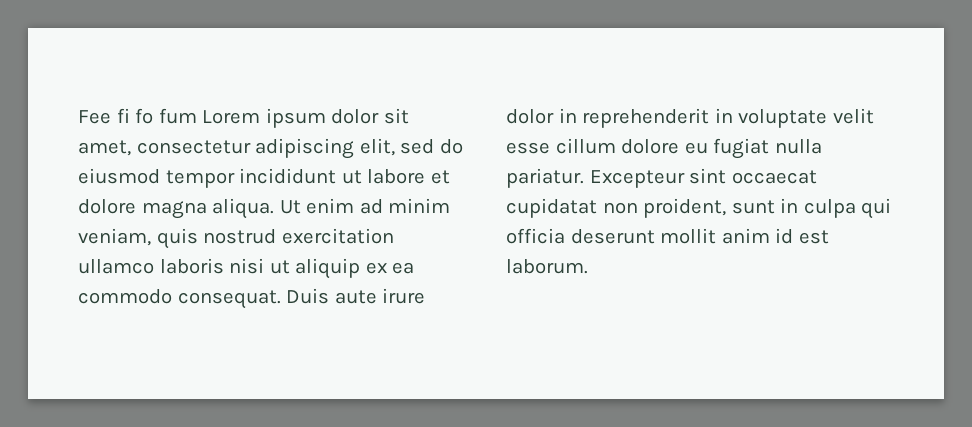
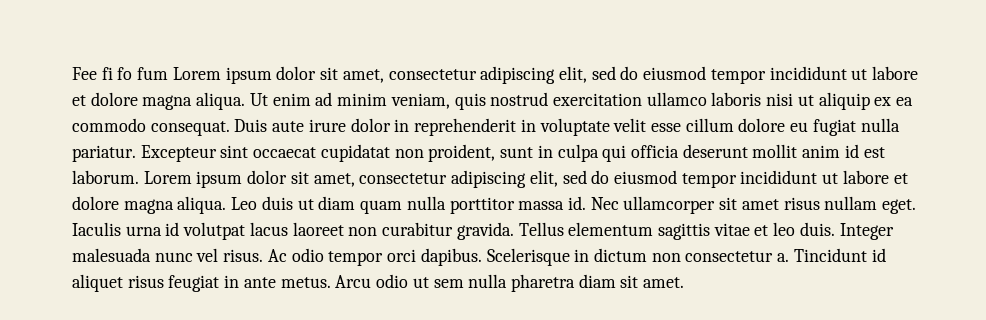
+ Lorem ipsum dolor sit amet, consectetur adipiscing elit, sed do eiusmod tempor incididunt ut labore et dolore magna aliqua. Leo duis ut diam quam nulla porttitor massa id. Nec ullamcorper sit amet risus nullam eget. Iaculis urna id volutpat lacus laoreet non curabitur gravida. Tellus elementum sagittis vitae et leo duis. Integer malesuada nunc vel risus. Ac odio tempor orci dapibus. Scelerisque in dictum non consectetur a. Tincidunt id aliquet risus feugiat in ante metus. Arcu odio ut sem nulla pharetra diam sit amet.

